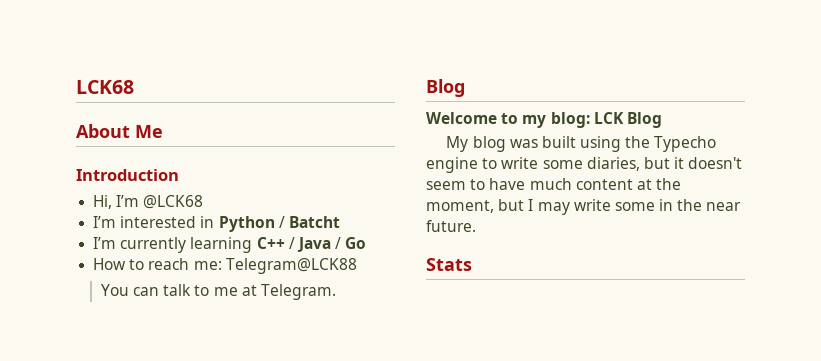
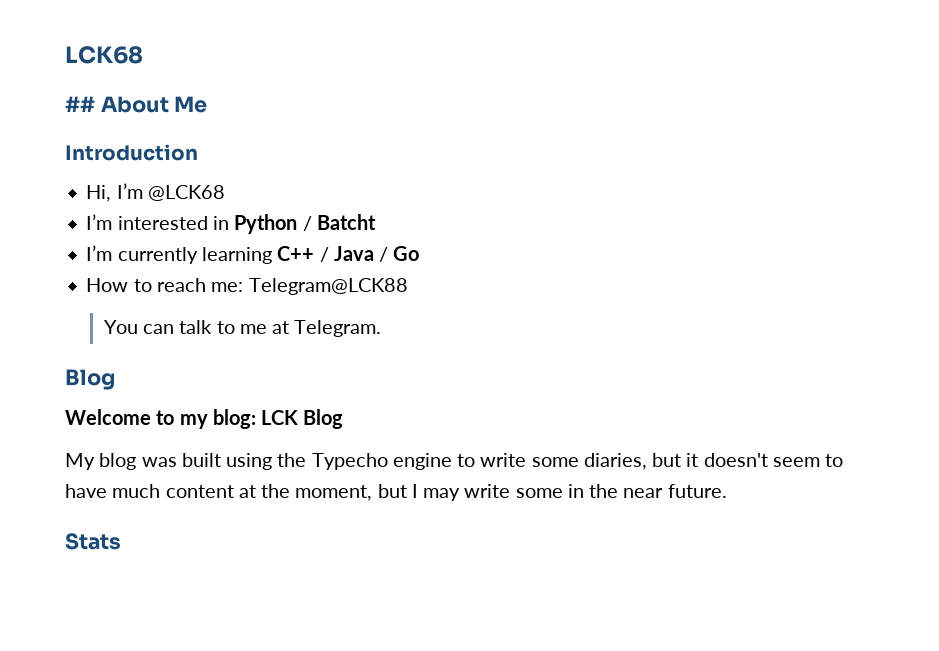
- About Me
+ ## About Me

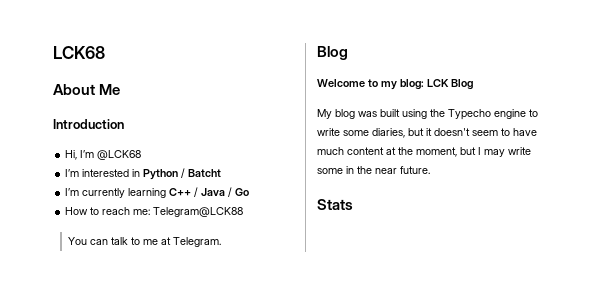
- ## About Me
+ About Me

